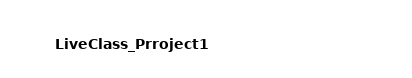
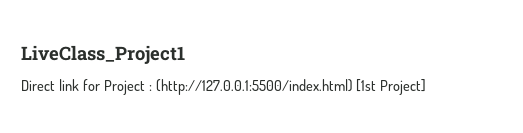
- LiveClass_Prroject1
+ LiveClass_Project1
+ Direct link for Project : (http://127.0.0.1:5500/index.html) [1st Project]

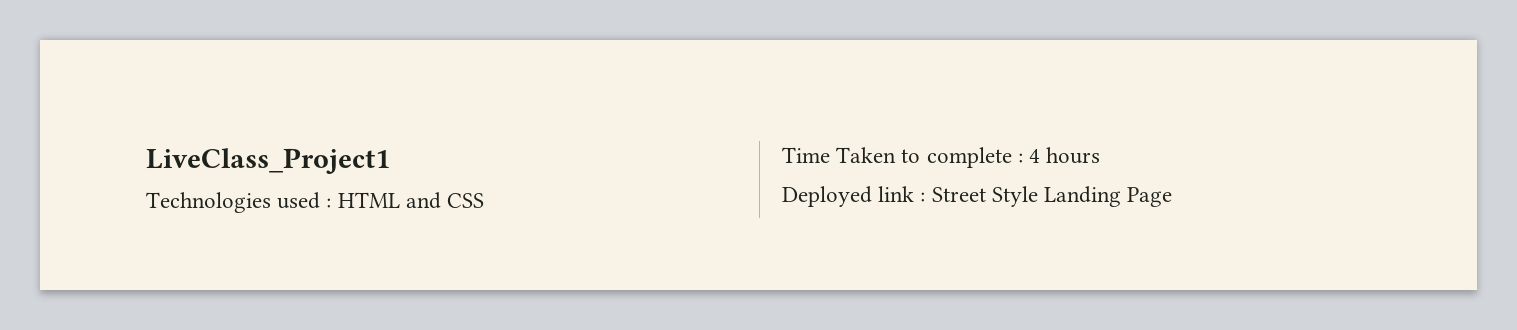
- Direct link for Project : (http://127.0.0.1:5500/index.html) [1st Project]
+ Technologies used : HTML and CSS
+ Time Taken to complete : 4 hours
+ Deployed link : Street Style Landing Page

